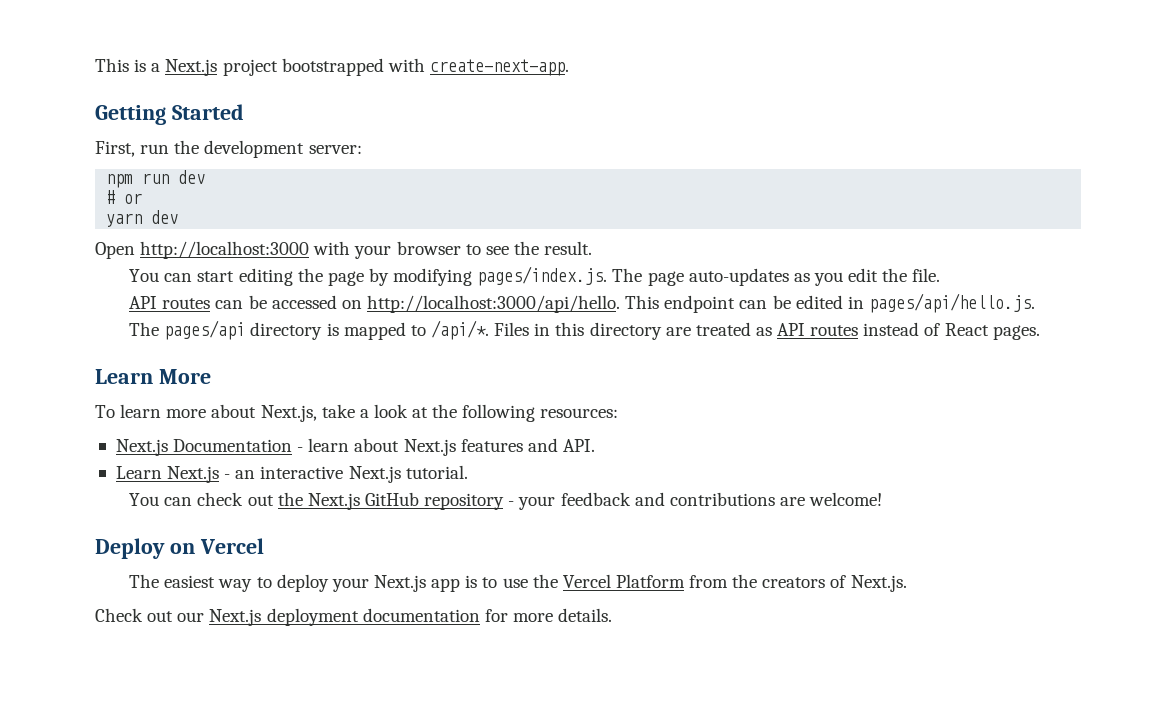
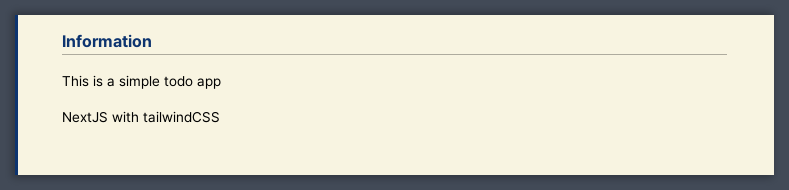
+ Information
- This is a Next.js project bootstrapped with create-next-app.
- Getting Started
- First, run the development server:
- npm run dev
- # or
- yarn dev
- Open http://localhost:3000 with your browser to see the result.
- You can start editing the page by modifying pages/index.js. The page auto-updates as you edit the file.
- API routes can be accessed on http://localhost:3000/api/hello. This endpoint can be edited in pages/api/hello.js.
- The pages/api directory is mapped to /api/*. Files in this directory are treated as API routes instead of React pages.
- Learn More
- To learn more about Next.js, take a look at the following resources:
- Next.js Documentation - learn about Next.js features and API.
- Learn Next.js - an interactive Next.js tutorial.
- You can check out the Next.js GitHub repository - your feedback and contributions are welcome!
- Deploy on Vercel
- The easiest way to deploy your Next.js app is to use the Vercel Platform from the creators of Next.js.
- Check out our Next.js deployment documentation for more details.
+ This is a simple todo app
+ NextJS with tailwindCSS

